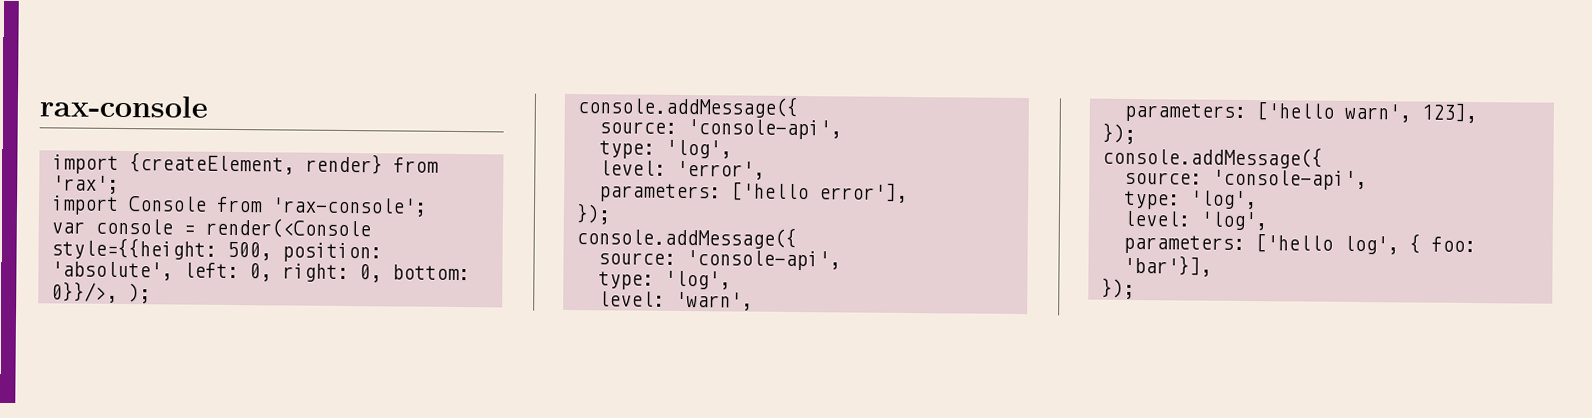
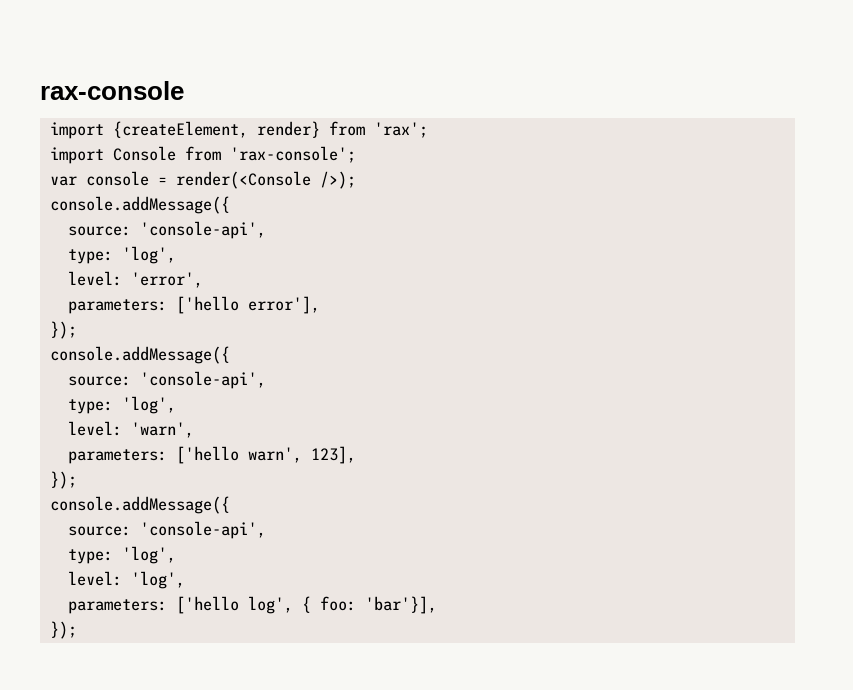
- var console = render(<Console style={{height: 500, position: 'absolute', left: 0, right: 0, bottom: 0}}/>, );
+ var console = render(<Console />);

